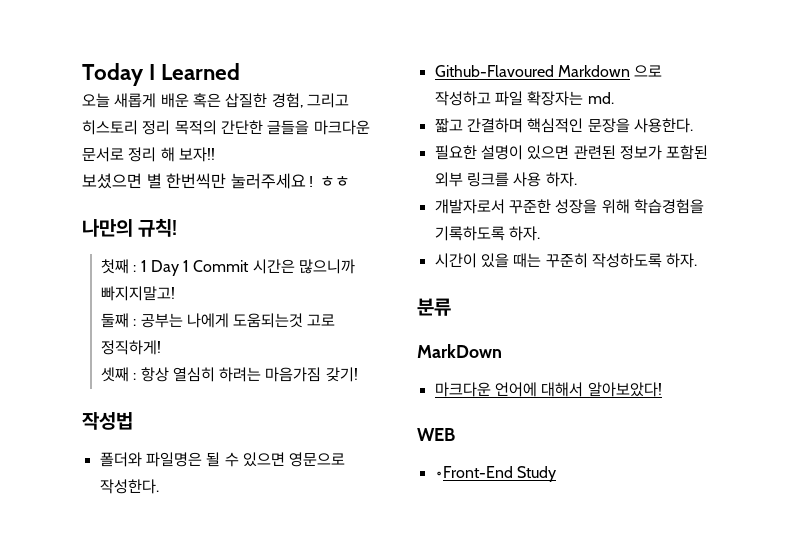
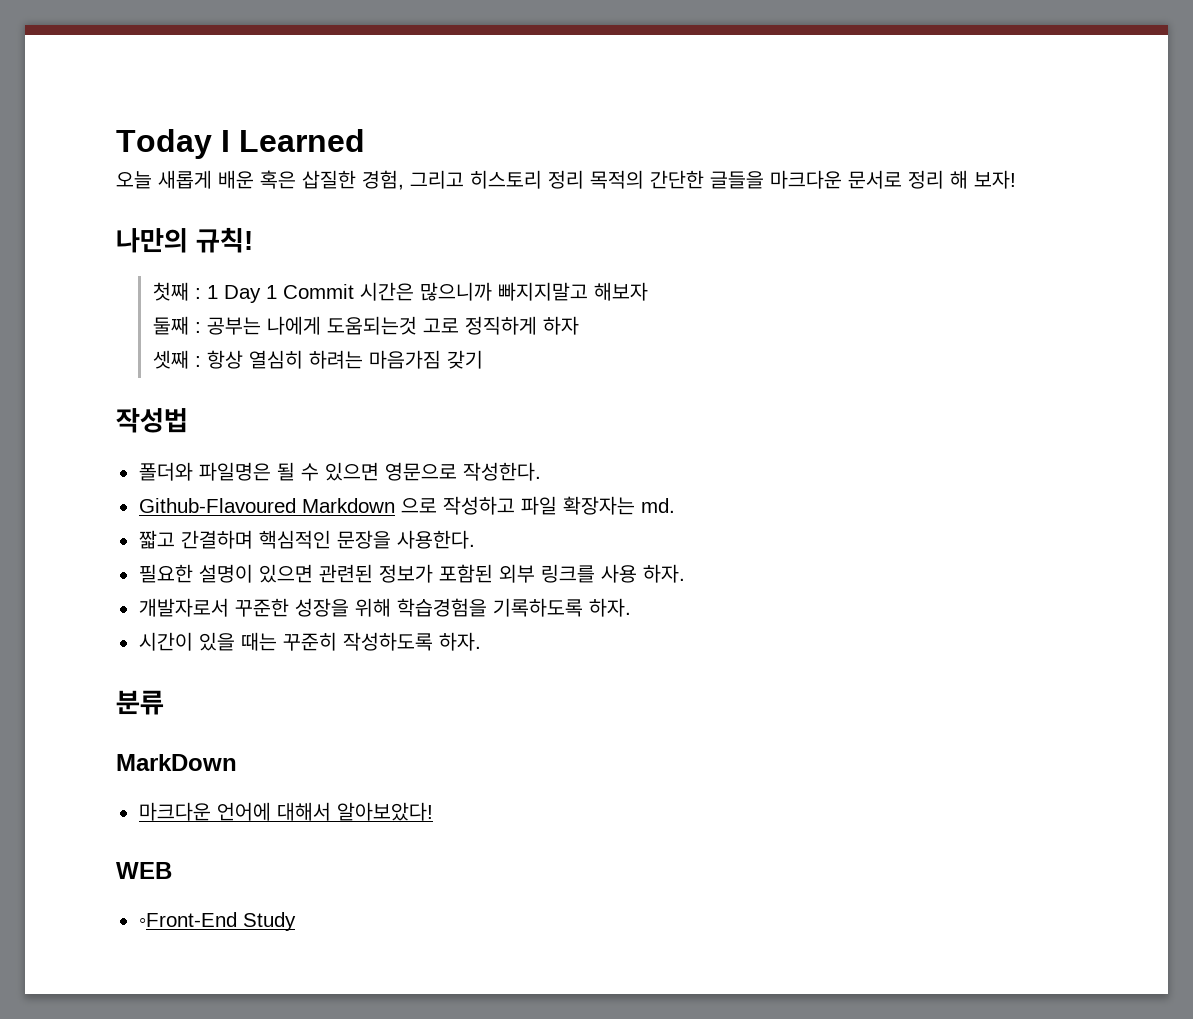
- 오늘 새롭게 배운 혹은 삽질한 경험, 그리고 히스토리 정리 목적의 간단한 글들을 마크다운 문서로 정리 해 보자!!
- 보셨으면 별 한번씩만 눌러주세요! ㅎㅎ
+ 오늘 새롭게 배운 혹은 삽질한 경험, 그리고 히스토리 정리 목적의 간단한 글들을 마크다운 문서로 정리 해 보자!
- 첫째 : 1 Day 1 Commit 시간은 많으니까 빠지지말고!
+ 첫째 : 1 Day 1 Commit 시간은 많으니까 빠지지말고 해보자
- 둘째 : 공부는 나에게 도움되는것 고로 정직하게!
+ 둘째 : 공부는 나에게 도움되는것 고로 정직하게 하자
- 셋째 : 항상 열심히 하려는 마음가짐 갖기!
+ 셋째 : 항상 열심히 하려는 마음가짐 갖기

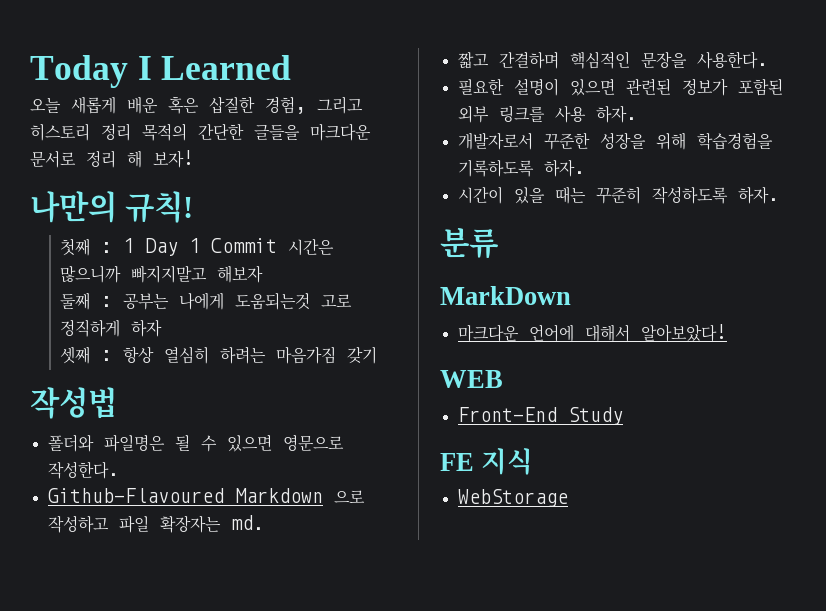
- ◦Front-End Study
+ Front-End Study
+ FE 지식
+ WebStorage

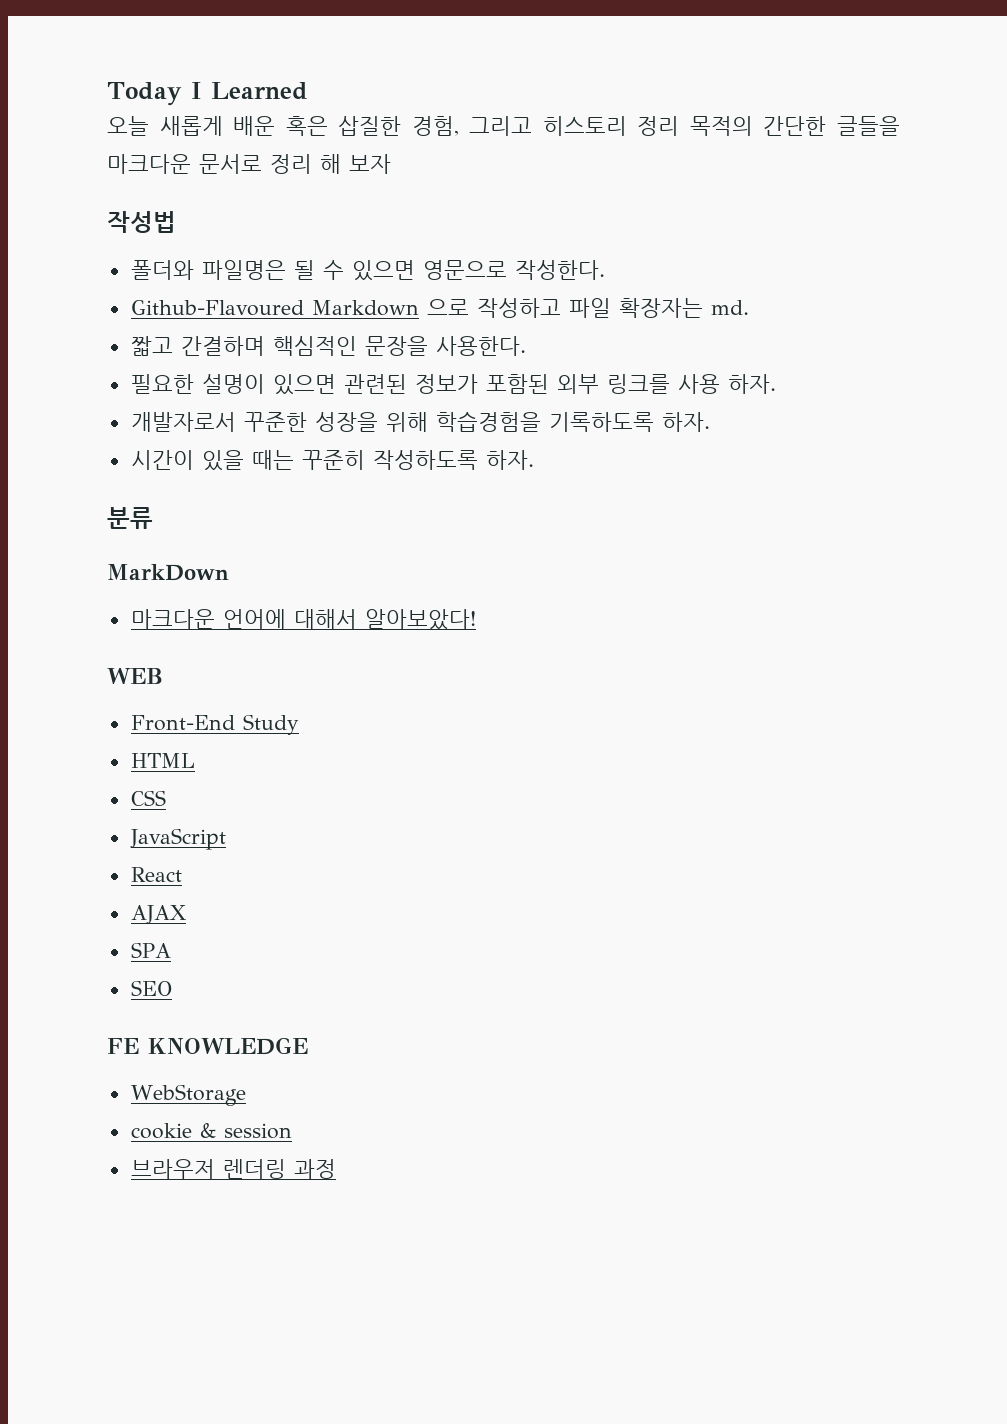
- 오늘 새롭게 배운 혹은 삽질한 경험, 그리고 히스토리 정리 목적의 간단한 글들을 마크다운 문서로 정리 해 보자!
- 나만의 규칙!
- 첫째 : 1 Day 1 Commit 시간은 많으니까 빠지지말고 해보자
- 둘째 : 공부는 나에게 도움되는것 고로 정직하게 하자
- 셋째 : 항상 열심히 하려는 마음가짐 갖기
+ 오늘 새롭게 배운 혹은 삽질한 경험, 그리고 히스토리 정리 목적의 간단한 글들을 마크다운 문서로 정리 해 보자
+ HTML
+ CSS
+ JavaScript
+ React
+ AJAX
+ SPA
+ SEO
- FE 지식
+ FE KNOWLEDGE
+ cookie & session
+ 브라우저 렌더링 과정

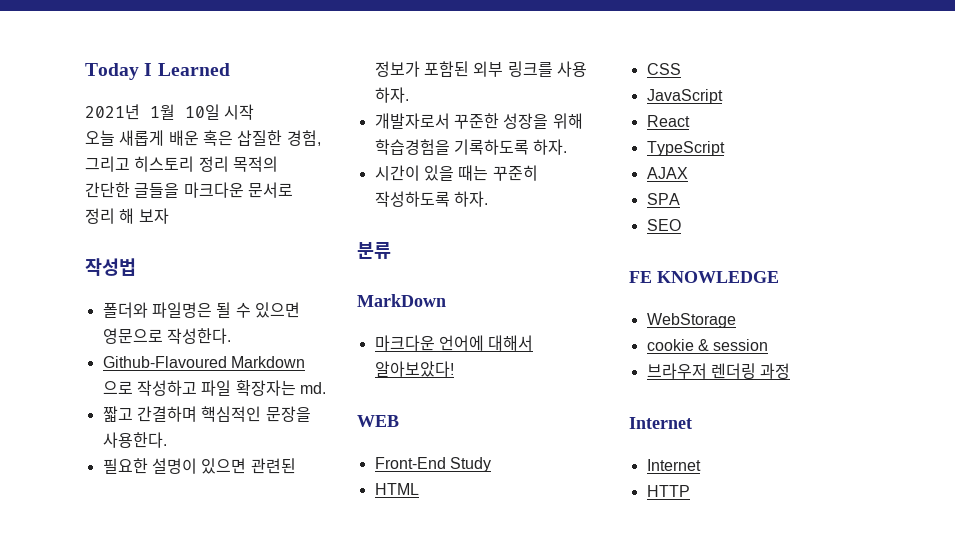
+ 2021년 1월 10일 시작
+ TypeScript
  브라우저 렌더링 과정
+ Internet
+ Internet
+ HTTP

